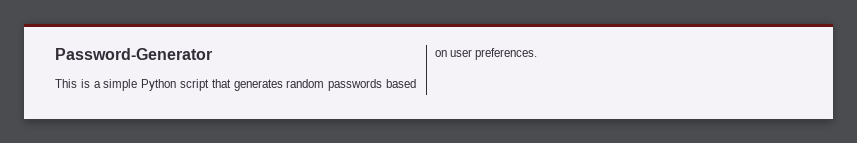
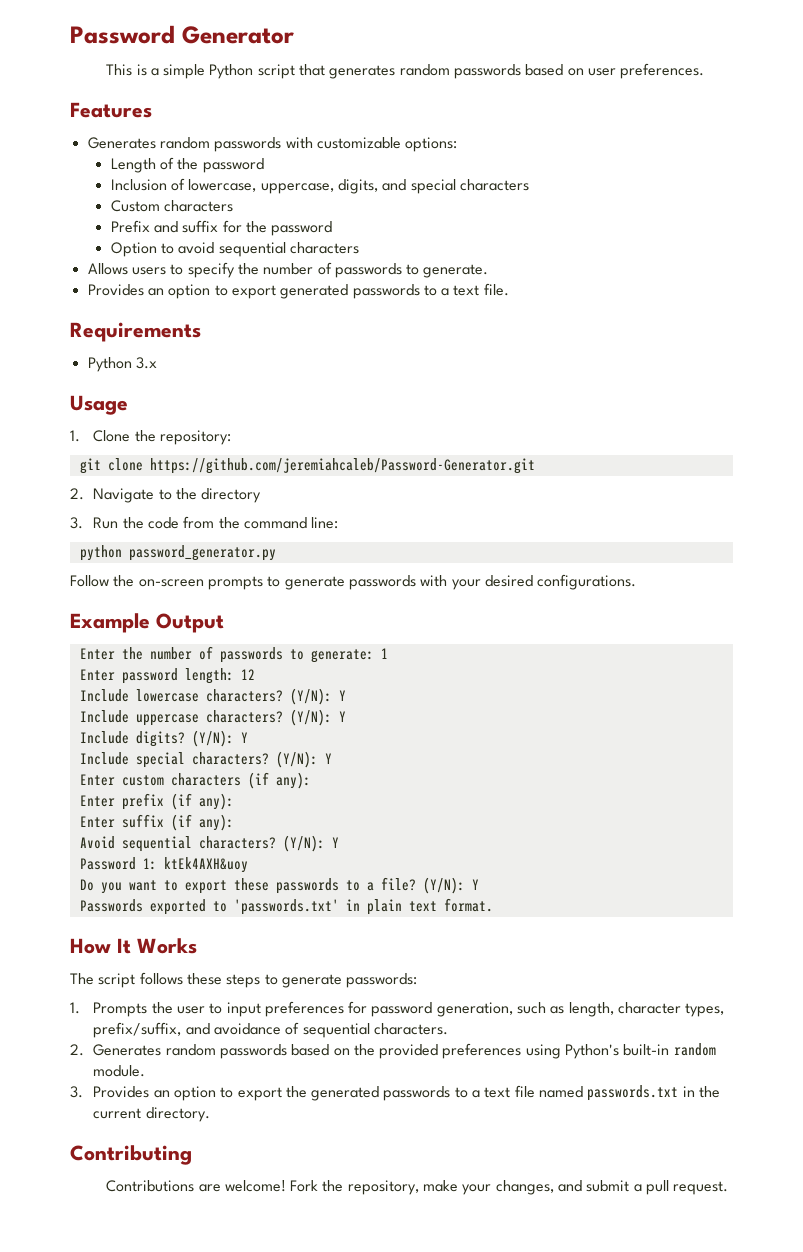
- Password-Generator
+ Password Generator
+ Features
+ Generates random passwords with customizable options:
+ Length of the password
+ Inclusion of lowercase, uppercase, digits, and special characters
+ Custom characters
+ Prefix and suffix for the password
+ Option to avoid sequential characters
+ Allows users to specify the number of passwords to generate.
+ Provides an option to export generated passwords to a text file.
+ Requirements
+ Python 3.x
+ Usage
+ 1. Clone the repository:
+ git clone https://github.com/jeremiahcaleb/Password-Generator.git
+ 2. Navigate to the directory
+ 3. Run the code from the command line:
+ python password_generator.py
+ Follow the on-screen prompts to generate passwords with your desired configurations.
+ Example Output
+ Enter the number of passwords to generate: 1
+ Enter password length: 12
+ Include lowercase characters? (Y/N): Y
+ Include uppercase characters? (Y/N): Y
+ Include digits? (Y/N): Y
+ Include special characters? (Y/N): Y
+ Enter custom characters (if any):
+ Enter prefix (if any):
+ Enter suffix (if any):
+ Avoid sequential characters? (Y/N): Y
+ Password 1: ktEk4AXH&uoy
+ Do you want to export these passwords to a file? (Y/N): Y
+ Passwords exported to 'passwords.txt' in plain text format.
+ How It Works
+ The script follows these steps to generate passwords:
+ 1. Prompts the user to input preferences for password generation, such as length, character types, prefix/suffix, and avoidance of sequential characters.
+ 2. Generates random passwords based on the provided preferences using Python's built-in random module.
+ 3. Provides an option to export the generated passwords to a text file named passwords.txt in the current directory.
+ Contributing
+ Contributions are welcome! Fork the repository, make your changes, and submit a pull request.

